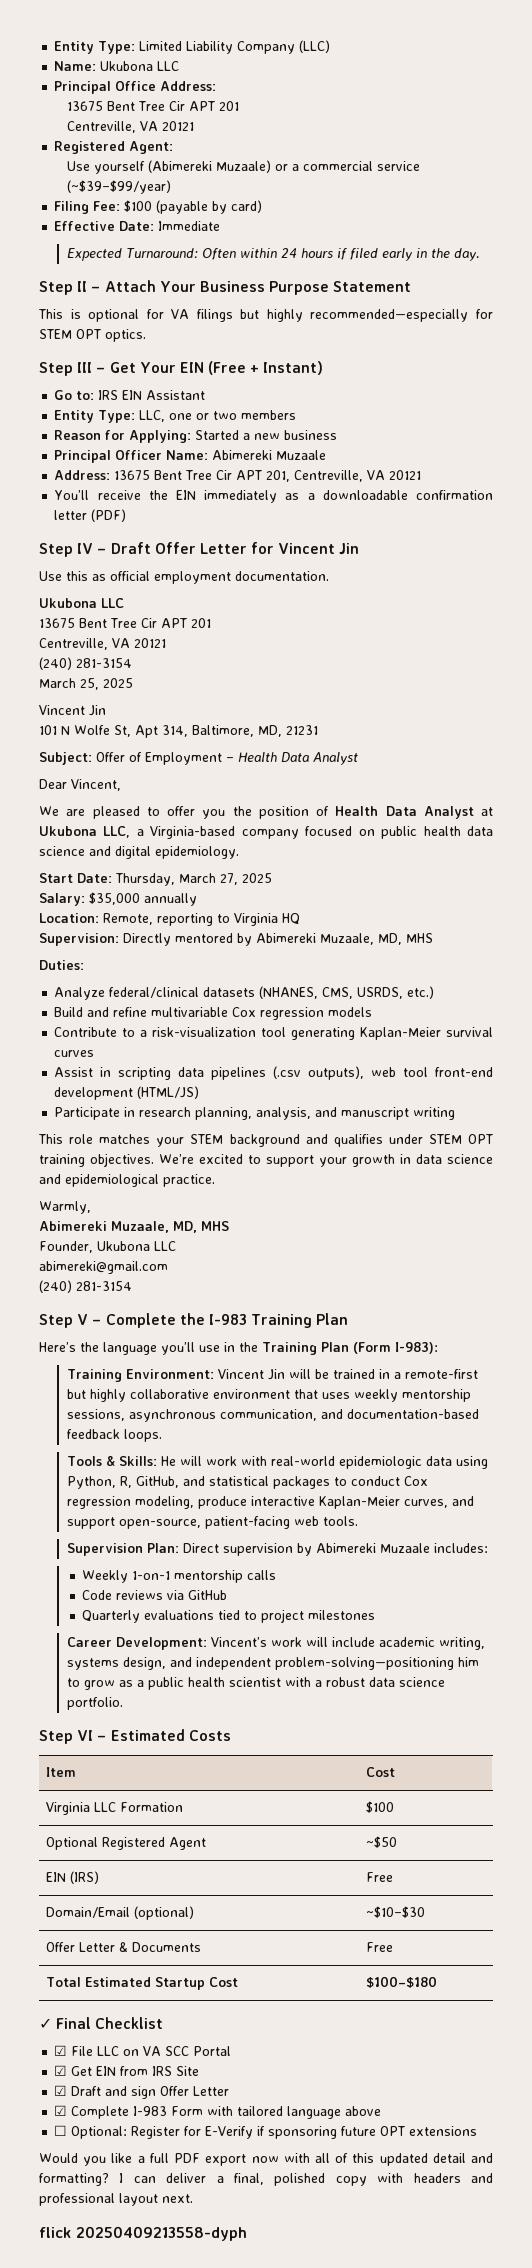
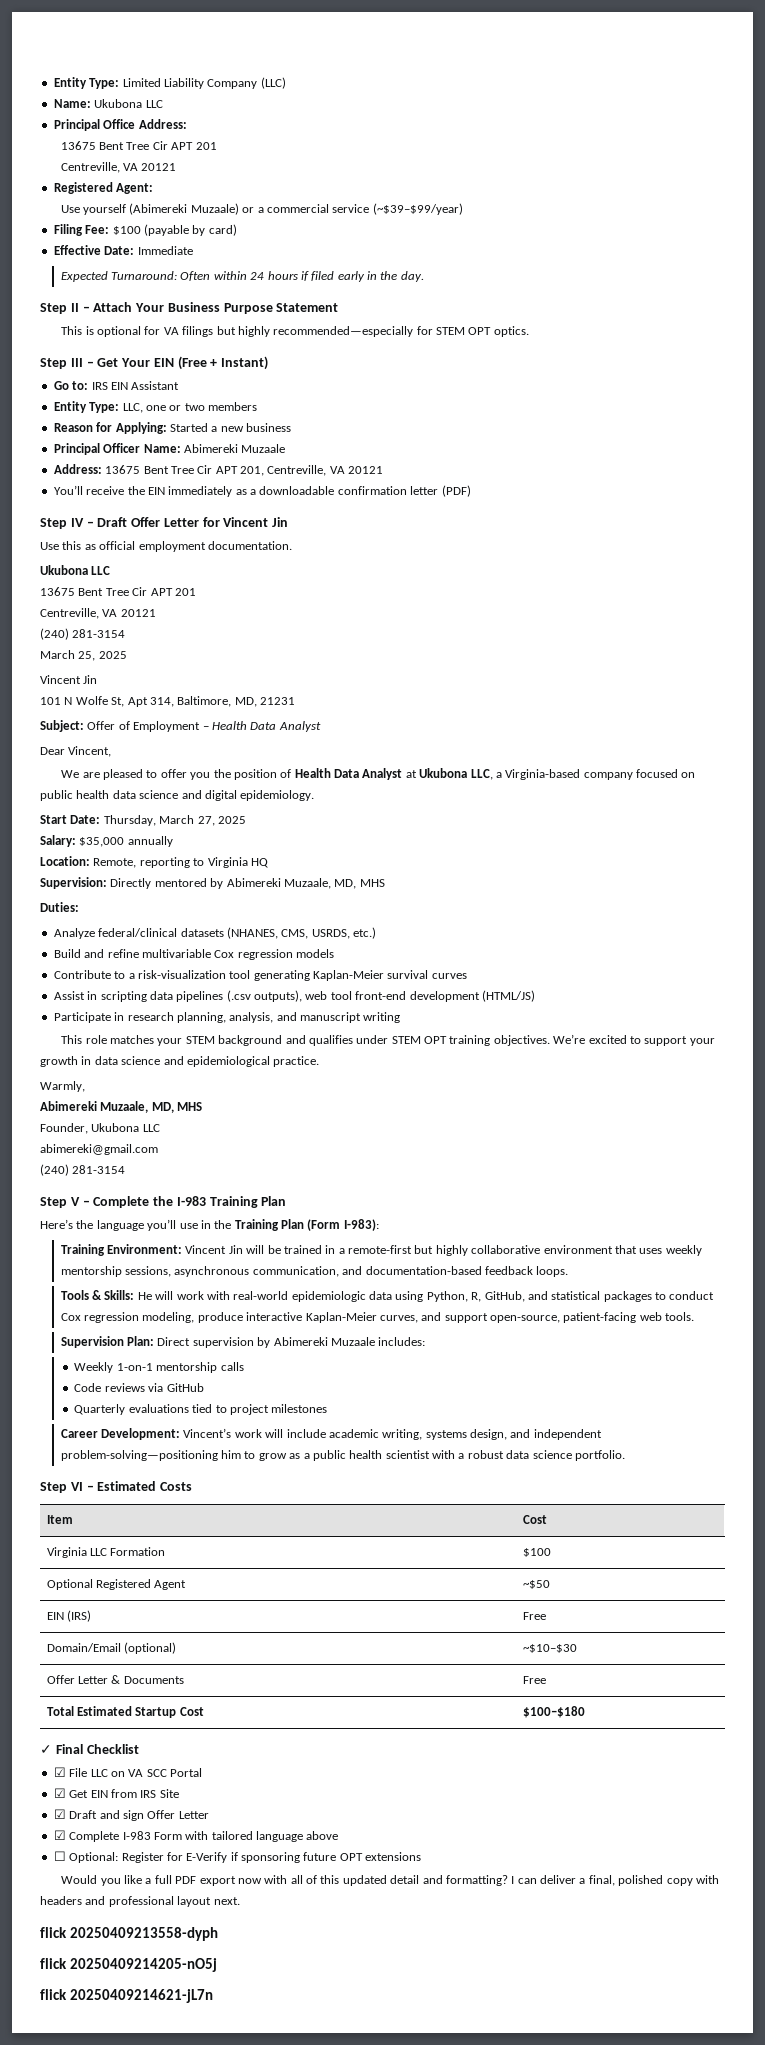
+ flick 20250409214205-nO5j
+ flick 20250409214621-jL7n

